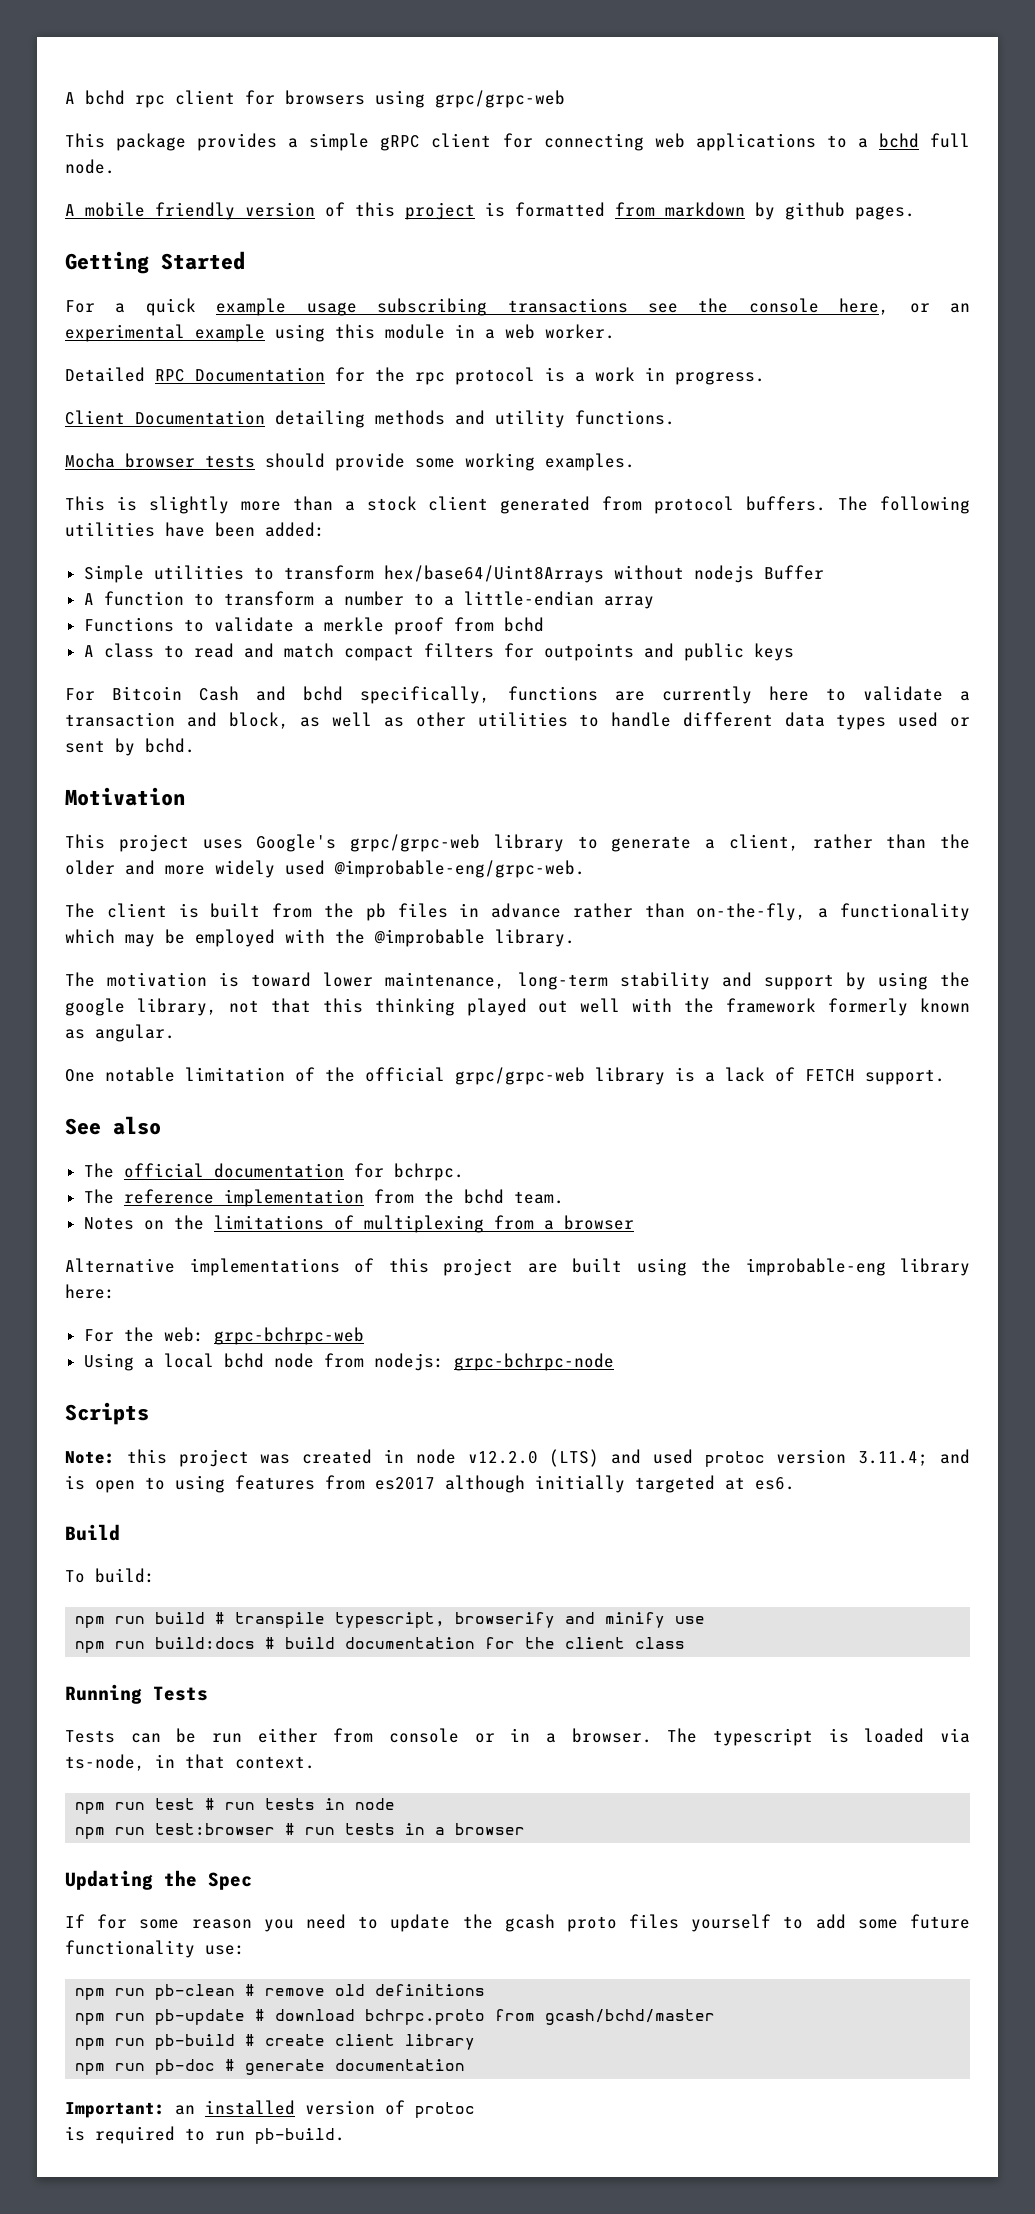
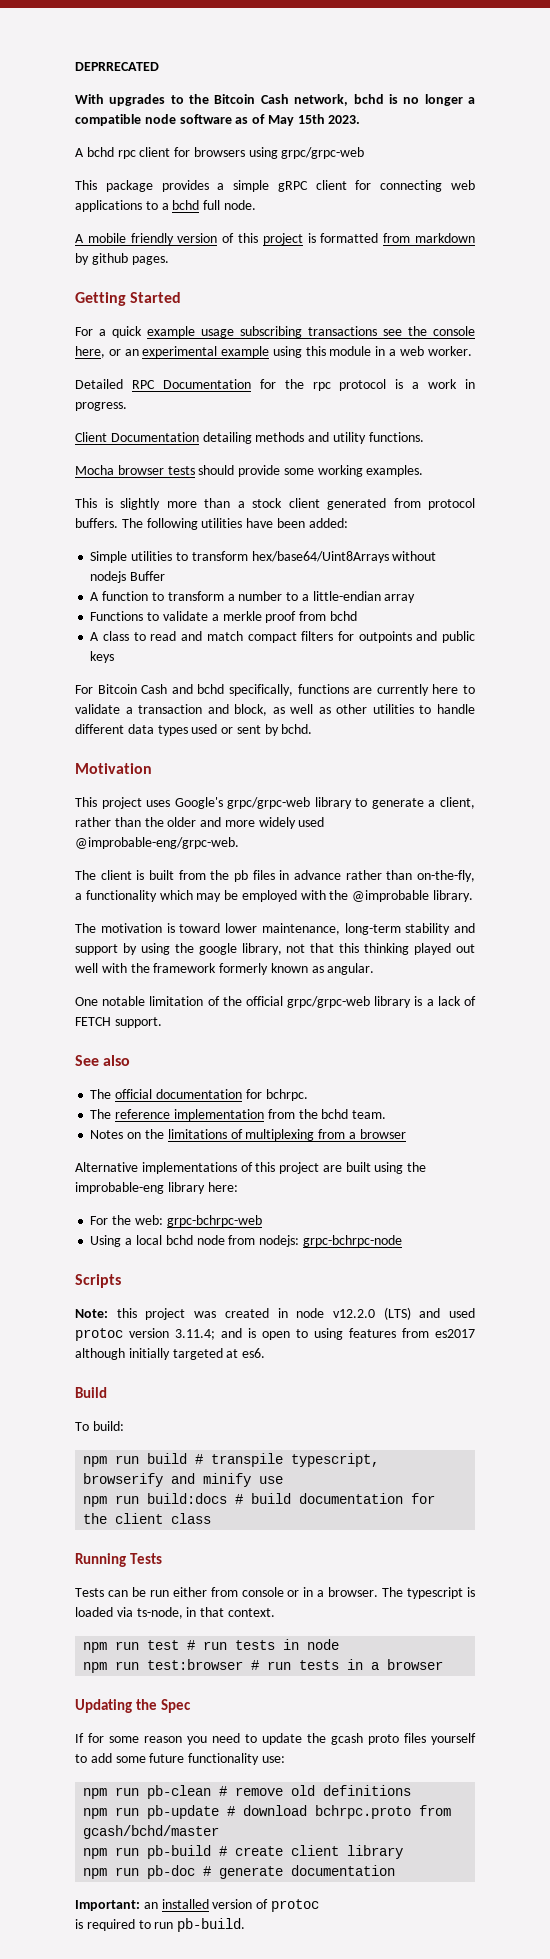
+ DEPRRECATED
+ With upgrades to the Bitcoin Cash network, bchd is no longer a compatible node software as of May 15th 2023.

